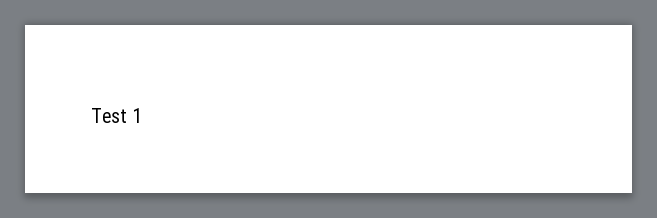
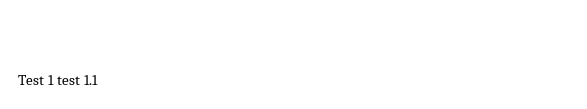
- Test 1
+ Test 1 test 1.1

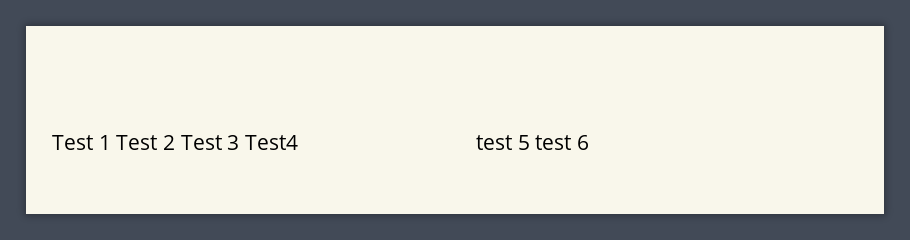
- Test 1 test 1.1
+ Test 1 Test 2 Test 3 Test4
+ test 5 test 6

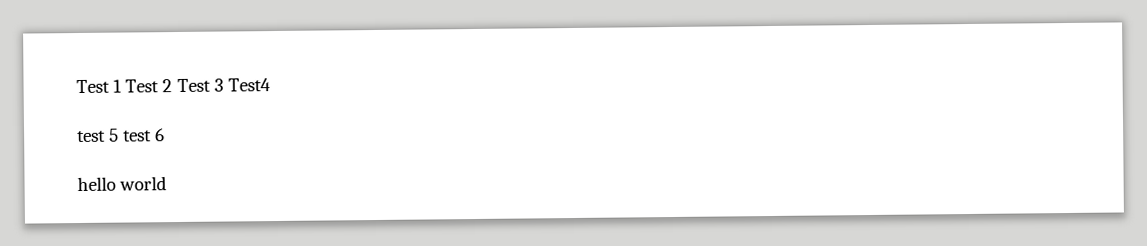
+ hello world

